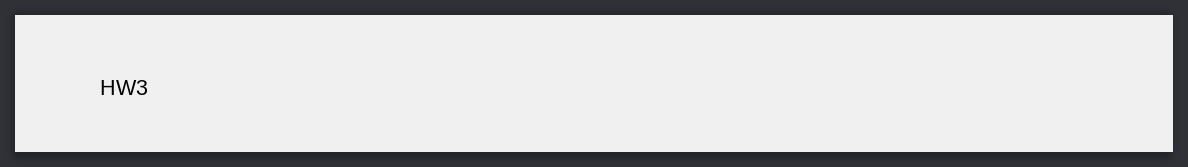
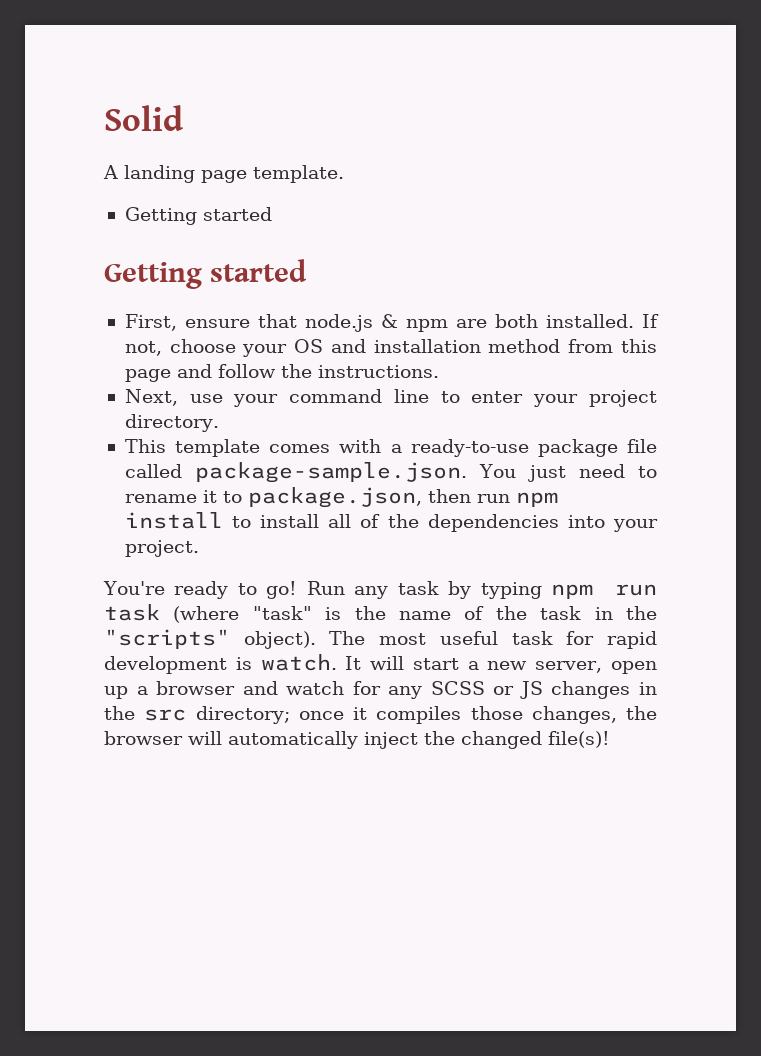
- HW3
+ Solid
+ A landing page template.
+ Getting started
+ Getting started
+ First, ensure that node.js & npm are both installed. If not, choose your OS and installation method from this page and follow the instructions.
+ Next, use your command line to enter your project directory.
+ This template comes with a ready-to-use package file called package-sample.json. You just need to rename it to package.json, then run npm install to install all of the dependencies into your project.
+ You're ready to go! Run any task by typing npm run task (where "task" is the name of the task in the "scripts" object). The most useful task for rapid development is watch. It will start a new server, open up a browser and watch for any SCSS or JS changes in the src directory; once it compiles those changes, the browser will automatically inject the changed file(s)!

